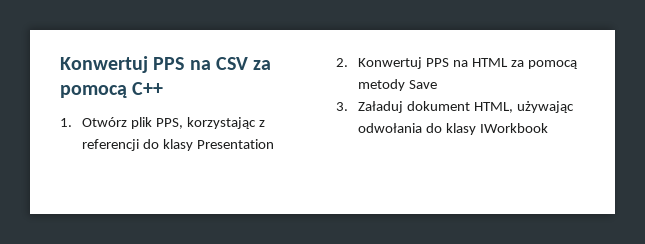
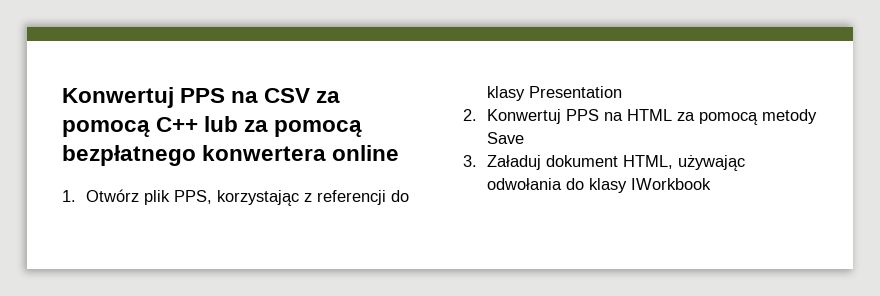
- Konwertuj PPS na CSV za pomocą C++
+ Konwertuj PPS na CSV za pomocą C++ lub za pomocą bezpłatnego konwertera online

